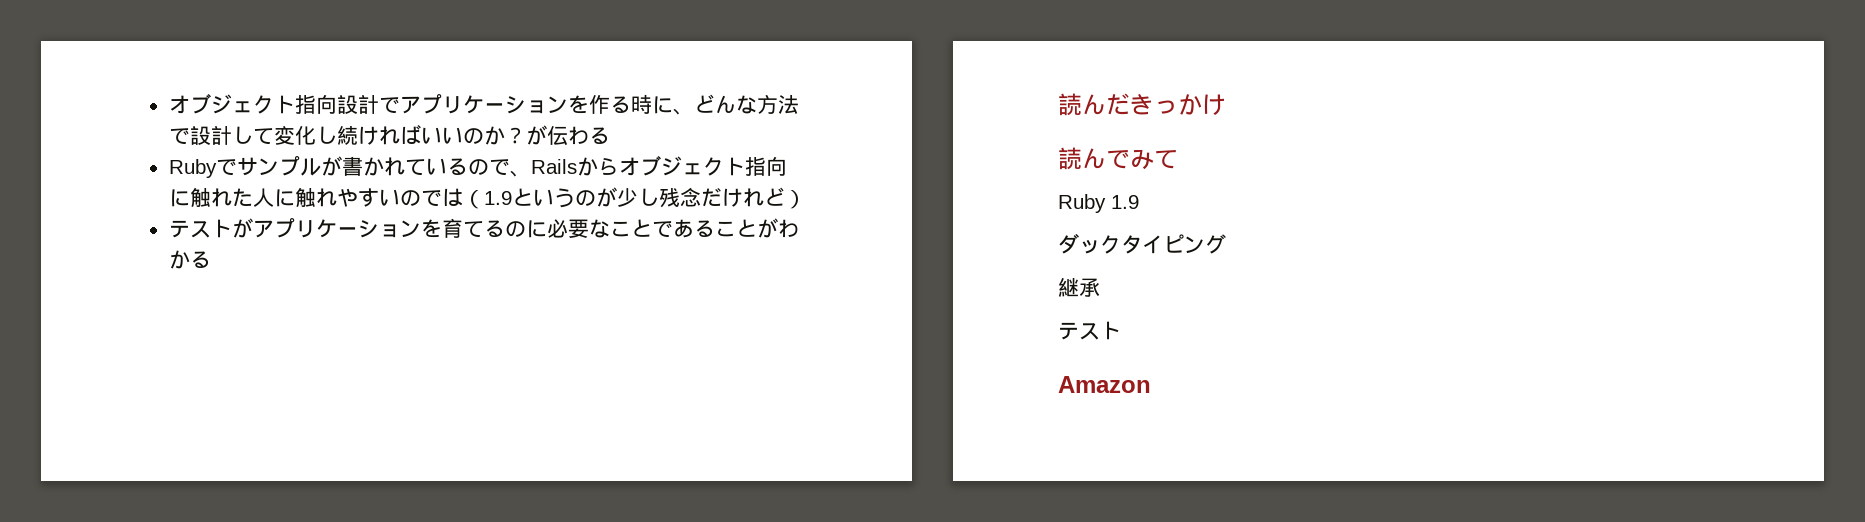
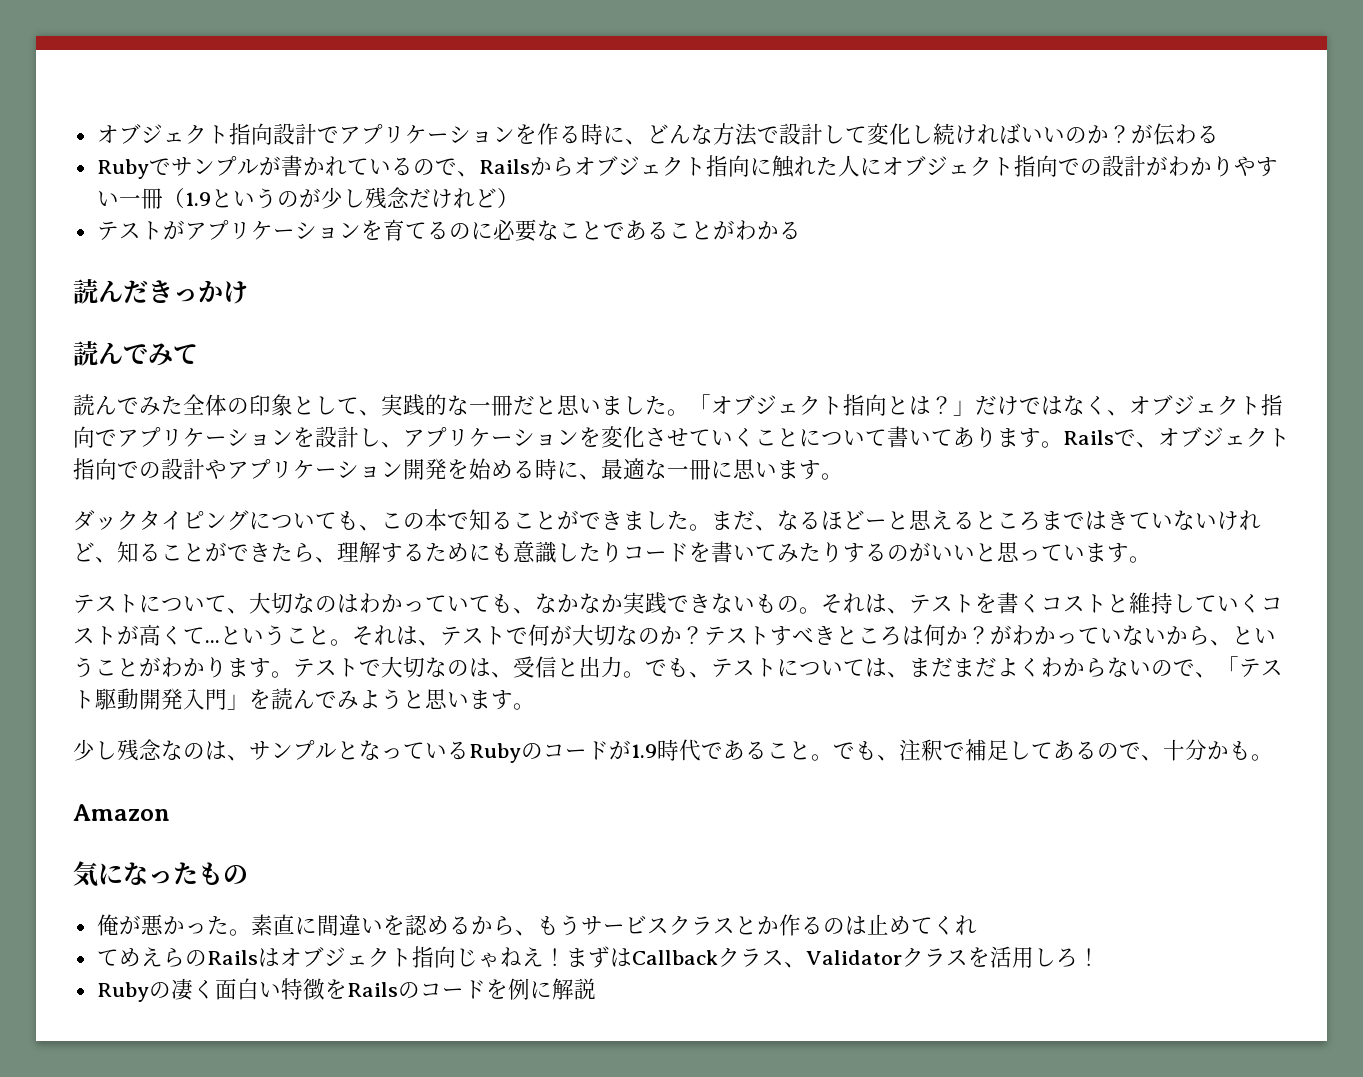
- Rubyでサンプルが書かれているので、Railsからオブジェクト指向に触れた人に触れやすいのでは（1.9というのが少し残念だけれど）
+ Rubyでサンプルが書かれているので、Railsからオブジェクト指向に触れた人にオブジェクト指向での設計がわかりやすい一冊（1.9というのが少し残念だけれど）
- Ruby 1.9
- ダックタイピング
- 継承
- テスト
+ 読んでみた全体の印象として、実践的な一冊だと思いました。「オブジェクト指向とは？」だけではなく、オブジェクト指向でアプリケーションを設計し、アプリケーションを変化させていくことについて書いてあります。Railsで、オブジェクト指向での設計やアプリケーション開発を始める時に、最適な一冊に思います。
+ ダックタイピングについても、この本で知ることができました。まだ、なるほどーと思えるところまではきていないけれど、知ることができたら、理解するためにも意識したりコードを書いてみたりするのがいいと思っています。
+ テストについて、大切なのはわかっていても、なかなか実践できないもの。それは、テストを書くコストと維持していくコストが高くて...ということ。それは、テストで何が大切なのか？テストすべきところは何か？がわかっていないから、ということがわかります。テストで大切なのは、受信と出力。でも、テストについては、まだまだよくわからないので、「テスト駆動開発入門」を読んでみようと思います。
+ 少し残念なのは、サンプルとなっているRubyのコードが1.9時代であること。でも、注釈で補足してあるので、十分かも。
  Amazon
+ 気になったもの
+ 俺が悪かった。素直に間違いを認めるから、もうサービスクラスとか作るのは止めてくれ
+ てめえらのRailsはオブジェクト指向じゃねえ！まずはCallbackクラス、Validatorクラスを活用しろ！
+ Rubyの凄く面白い特徴をRailsのコードを例に解説

